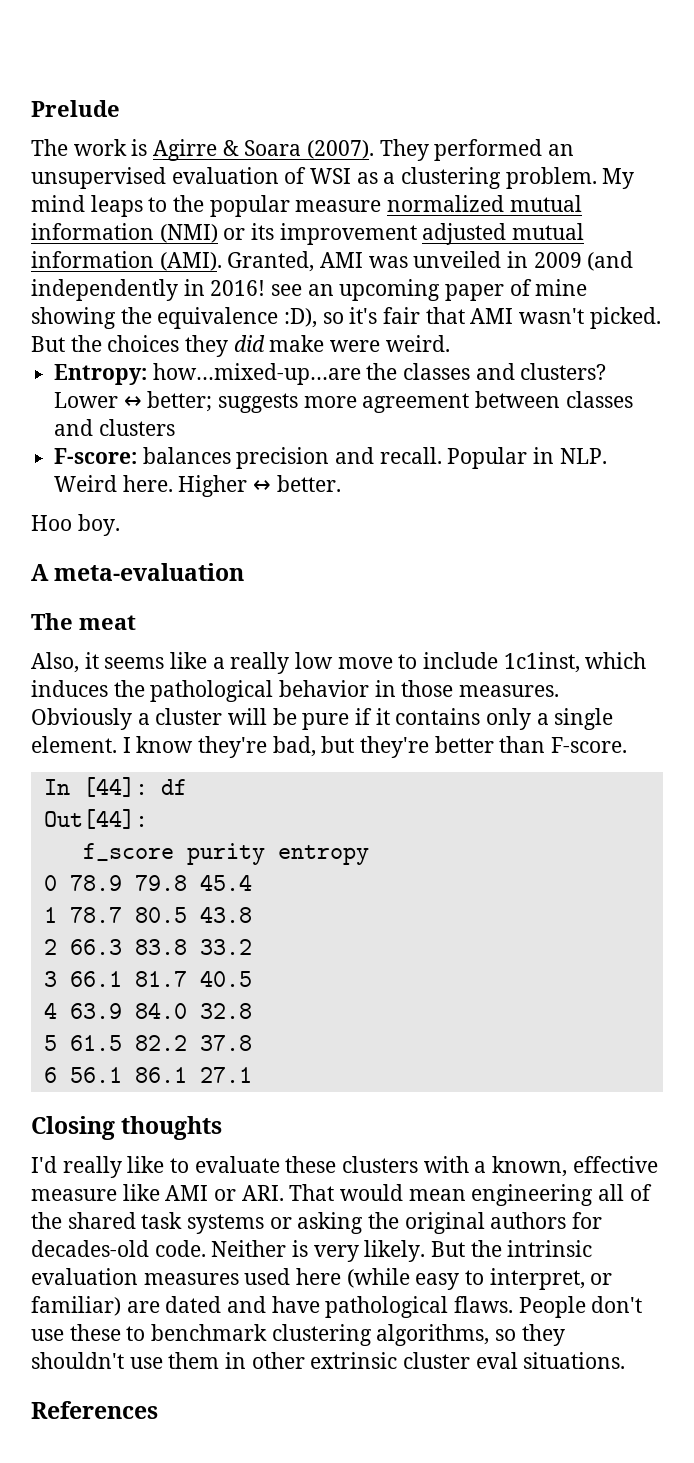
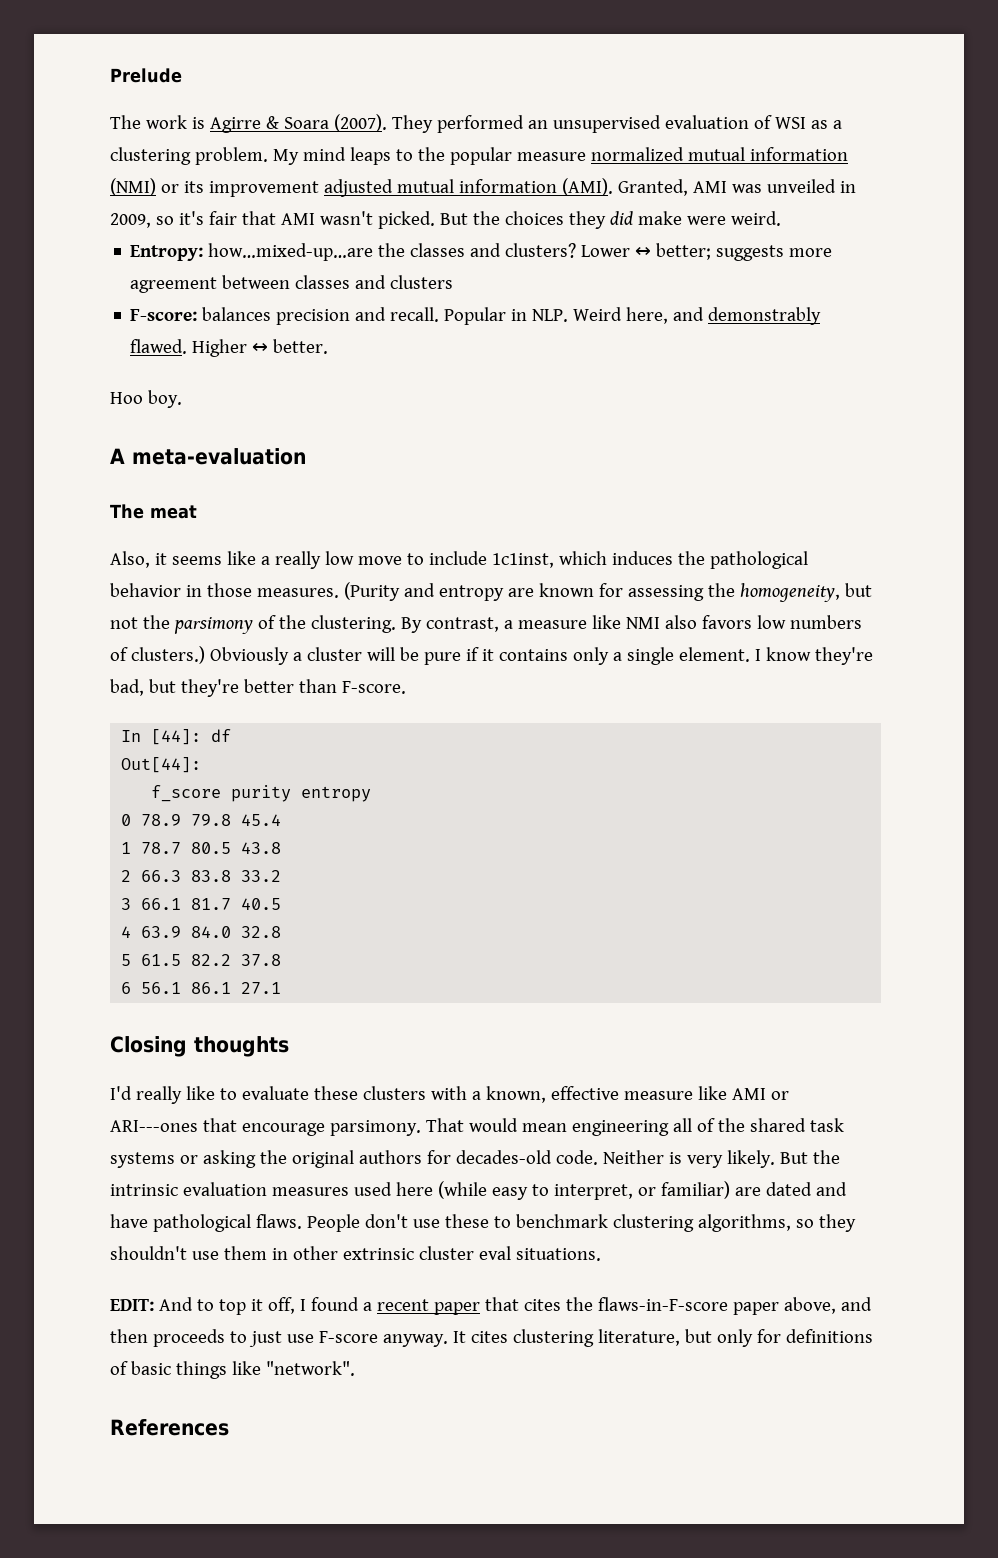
- Granted, AMI was unveiled in 2009 (and independently in 2016! see an upcoming paper of mine showing the equivalence :D), so it's fair that AMI wasn't picked.
+ Granted, AMI was unveiled in 2009, so it's fair that AMI wasn't picked.
- Popular in NLP. Weird here.
+ Popular in NLP. Weird here, and demonstrably flawed.
+ (Purity and entropy are known for assessing the homogeneity, but not the parsimony of the clustering. By contrast, a measure like NMI also favors low numbers of clusters.)
- I'd really like to evaluate these clusters with a known, effective measure like AMI or ARI. That would mean engineering all of the shared task systems or asking the original authors for decades-old code.
+ I'd really like to evaluate these clusters with a known, effective measure like AMI or ARI---ones that encourage parsimony. That would mean engineering all of the shared task systems or asking the original authors for decades-old code.
+ EDIT: And to top it off, I found a recent paper that cites the flaws-in-F-score paper above, and then proceeds to just use F-score anyway. It cites clustering literature, but only for definitions of basic things like "network".

